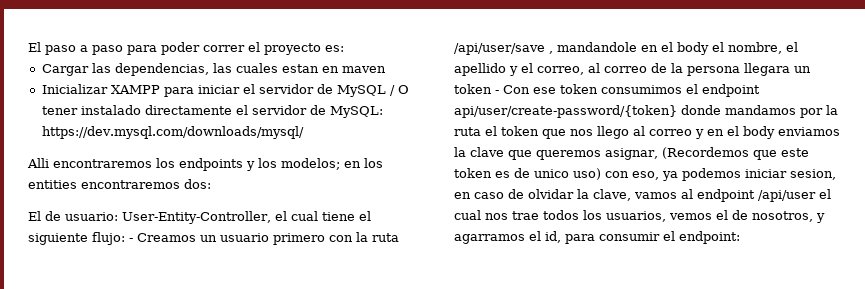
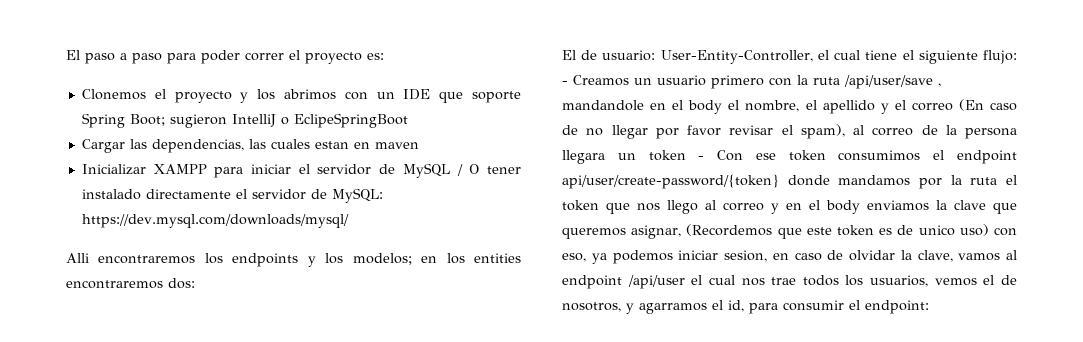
+ Clonemos el proyecto y los abrimos con un IDE que soporte Spring Boot; sugieron IntelliJ o EclipeSpringBoot
- - Creamos un usuario primero con la ruta /api/user/save , mandandole en el body el nombre, el apellido y el correo, al correo de la persona llegara un token - Con ese token consumimos el endpoint api/user/create-password/{token} donde mandamos por la ruta el token que nos llego al correo y en el body enviamos la clave que queremos asignar, (Recordemos que este token es de unico uso) con eso, ya podemos iniciar sesion, en caso de olvidar la clave, vamos al endpoint /api/user el cual nos trae todos los usuarios, vemos el de nosotros, y agarramos el id, para consumir el endpoint:
+ - Creamos un usuario primero con la ruta /api/user/save , mandandole en el body el nombre, el apellido y el correo (En caso de no llegar por favor revisar el spam), al correo de la persona llegara un token - Con ese token consumimos el endpoint api/user/create-password/{token} donde mandamos por la ruta el token que nos llego al correo y en el body enviamos la clave que queremos asignar, (Recordemos que este token es de unico uso) con eso, ya podemos iniciar sesion, en caso de olvidar la clave, vamos al endpoint /api/user el cual nos trae todos los usuarios, vemos el de nosotros, y agarramos el id, para consumir el endpoint:

